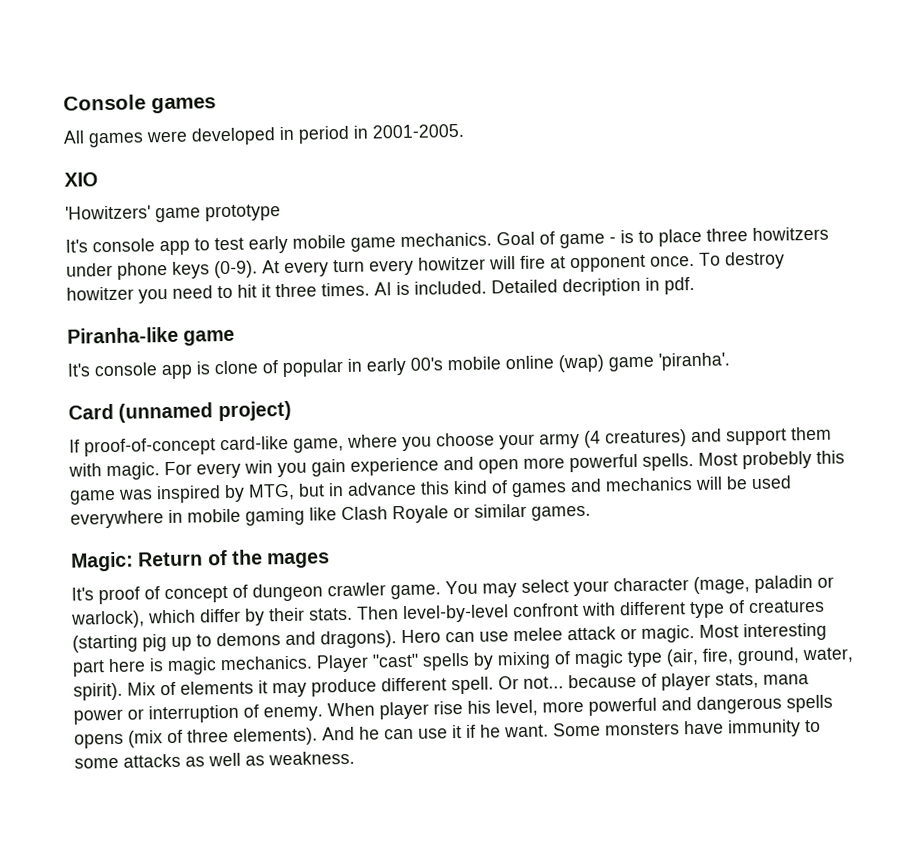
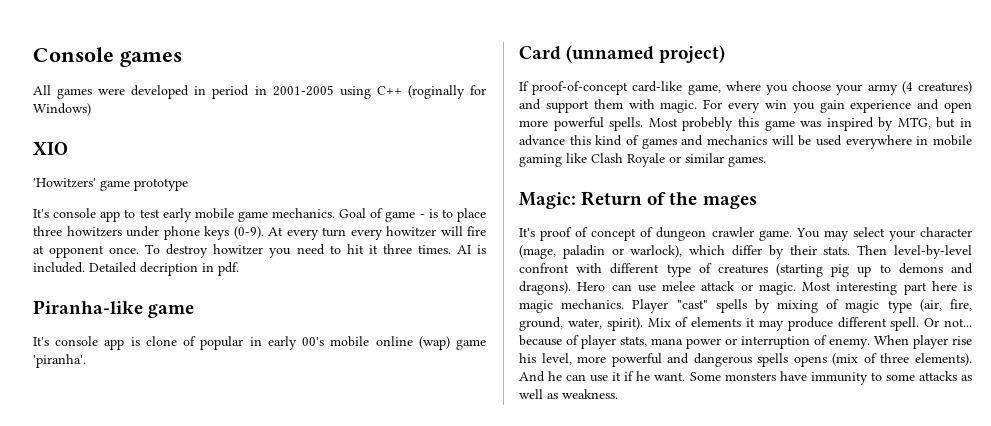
- All games were developed in period in 2001-2005.
+ All games were developed in period in 2001-2005 using C++ (roginally for Windows)

